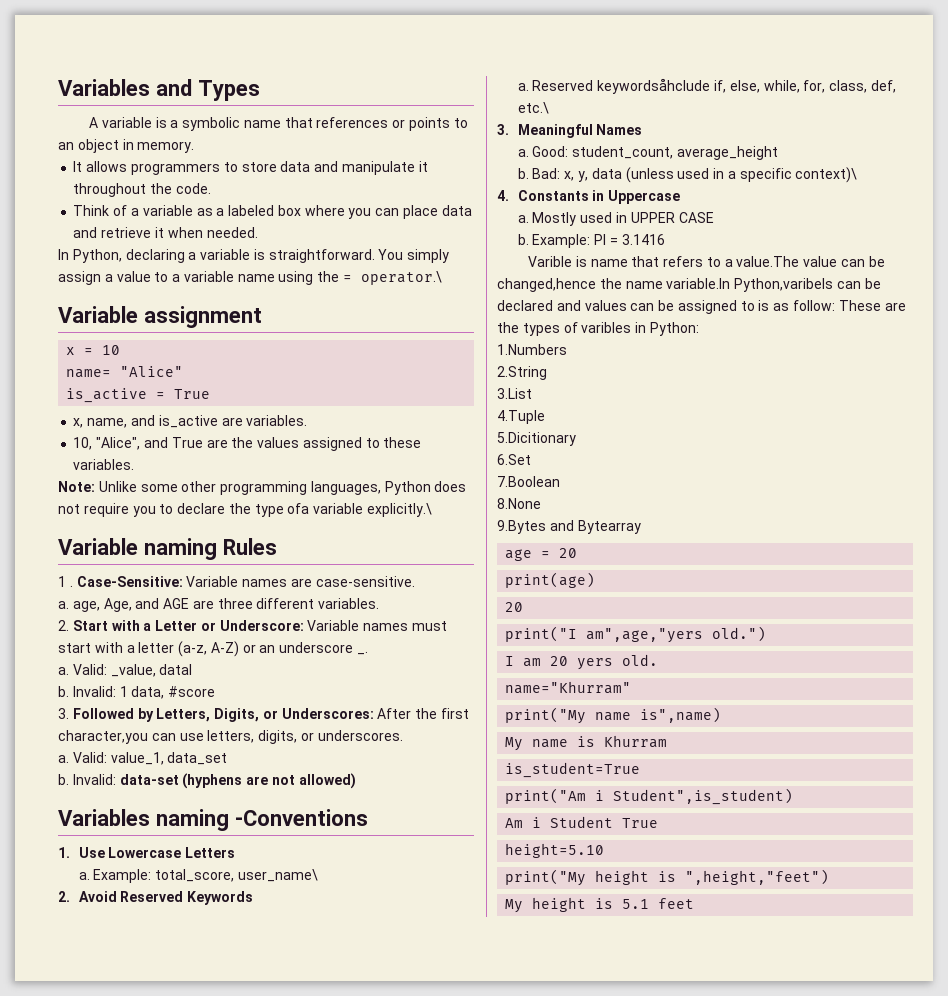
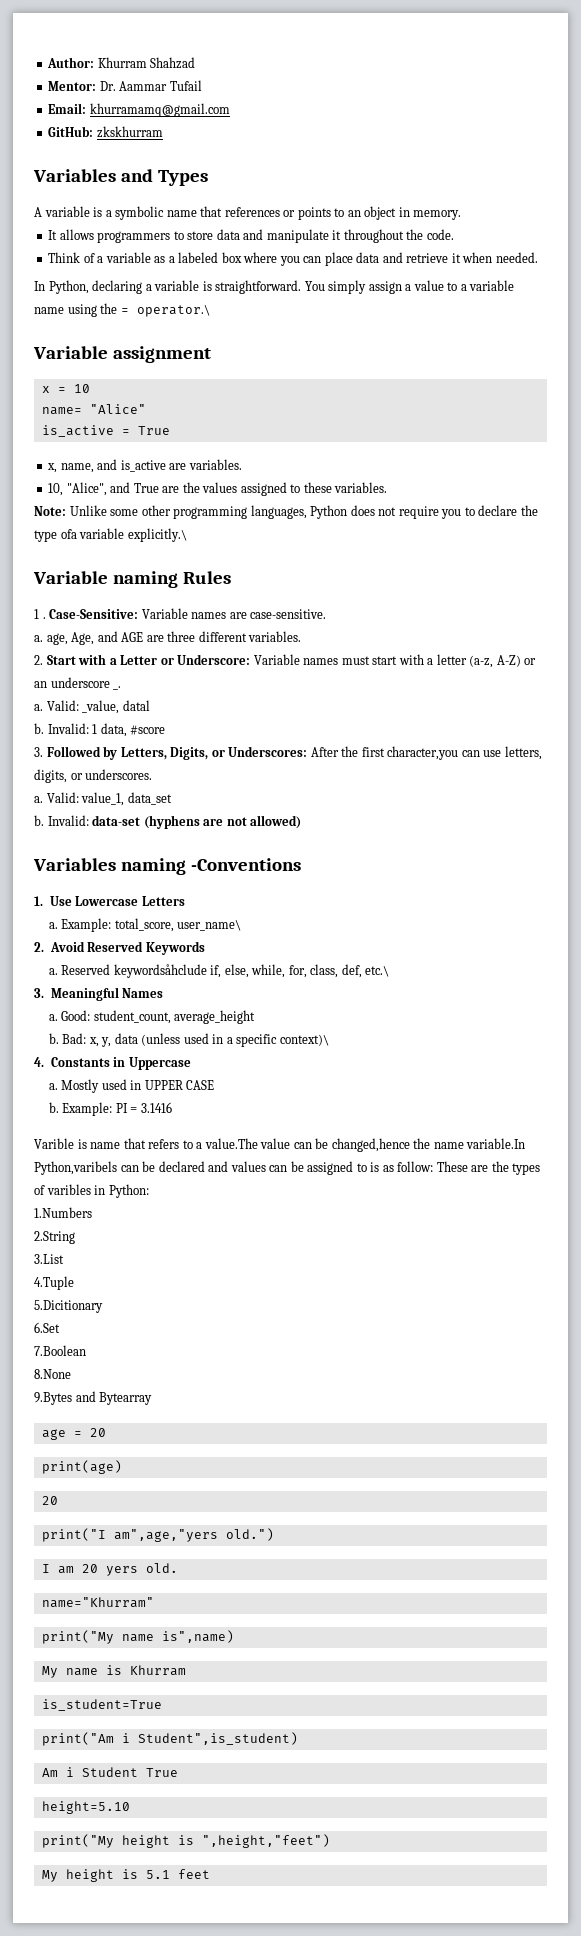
+ Author: Khurram Shahzad
+ Mentor: Dr. Aammar Tufail
+ Email: khurramamq@gmail.com
+ GitHub: zkskhurram

